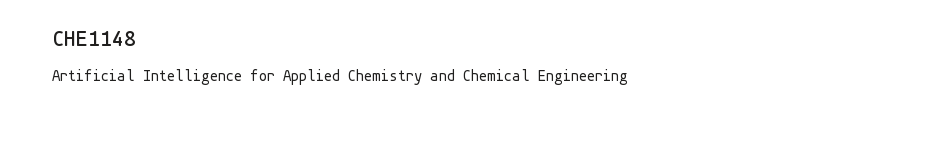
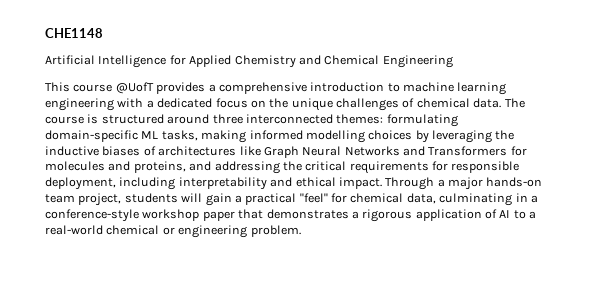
+ This course @UofT provides a comprehensive introduction to machine learning engineering with a dedicated focus on the unique challenges of chemical data. The course is structured around three interconnected themes: formulating domain-specific ML tasks, making informed modelling choices by leveraging the inductive biases of architectures like Graph Neural Networks and Transformers for molecules and proteins, and addressing the critical requirements for responsible deployment, including interpretability and ethical impact. Through a major hands-on team project, students will gain a practical "feel" for chemical data, culminating in a conference-style workshop paper that demonstrates a rigorous application of AI to a real-world chemical or engineering problem.

